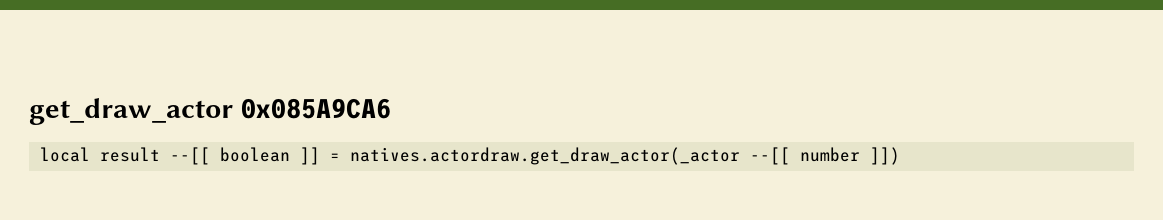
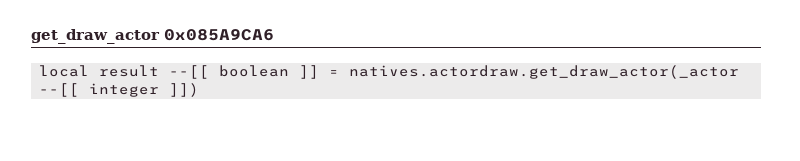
- local result --[[ boolean ]] = natives.actordraw.get_draw_actor(_actor --[[ number ]])
+ local result --[[ boolean ]] = natives.actordraw.get_draw_actor(_actor --[[ integer ]])

